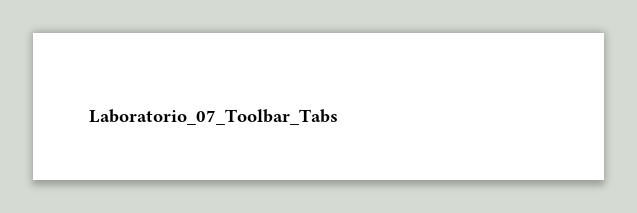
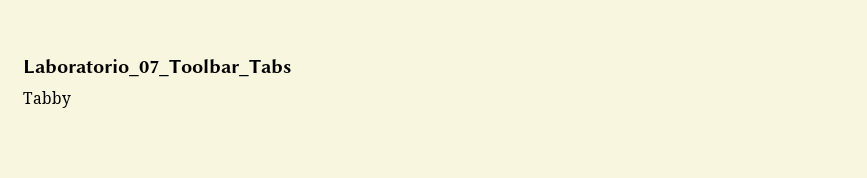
+ Tabby

